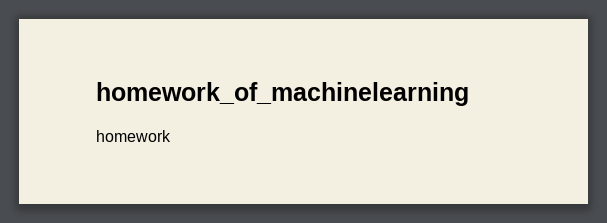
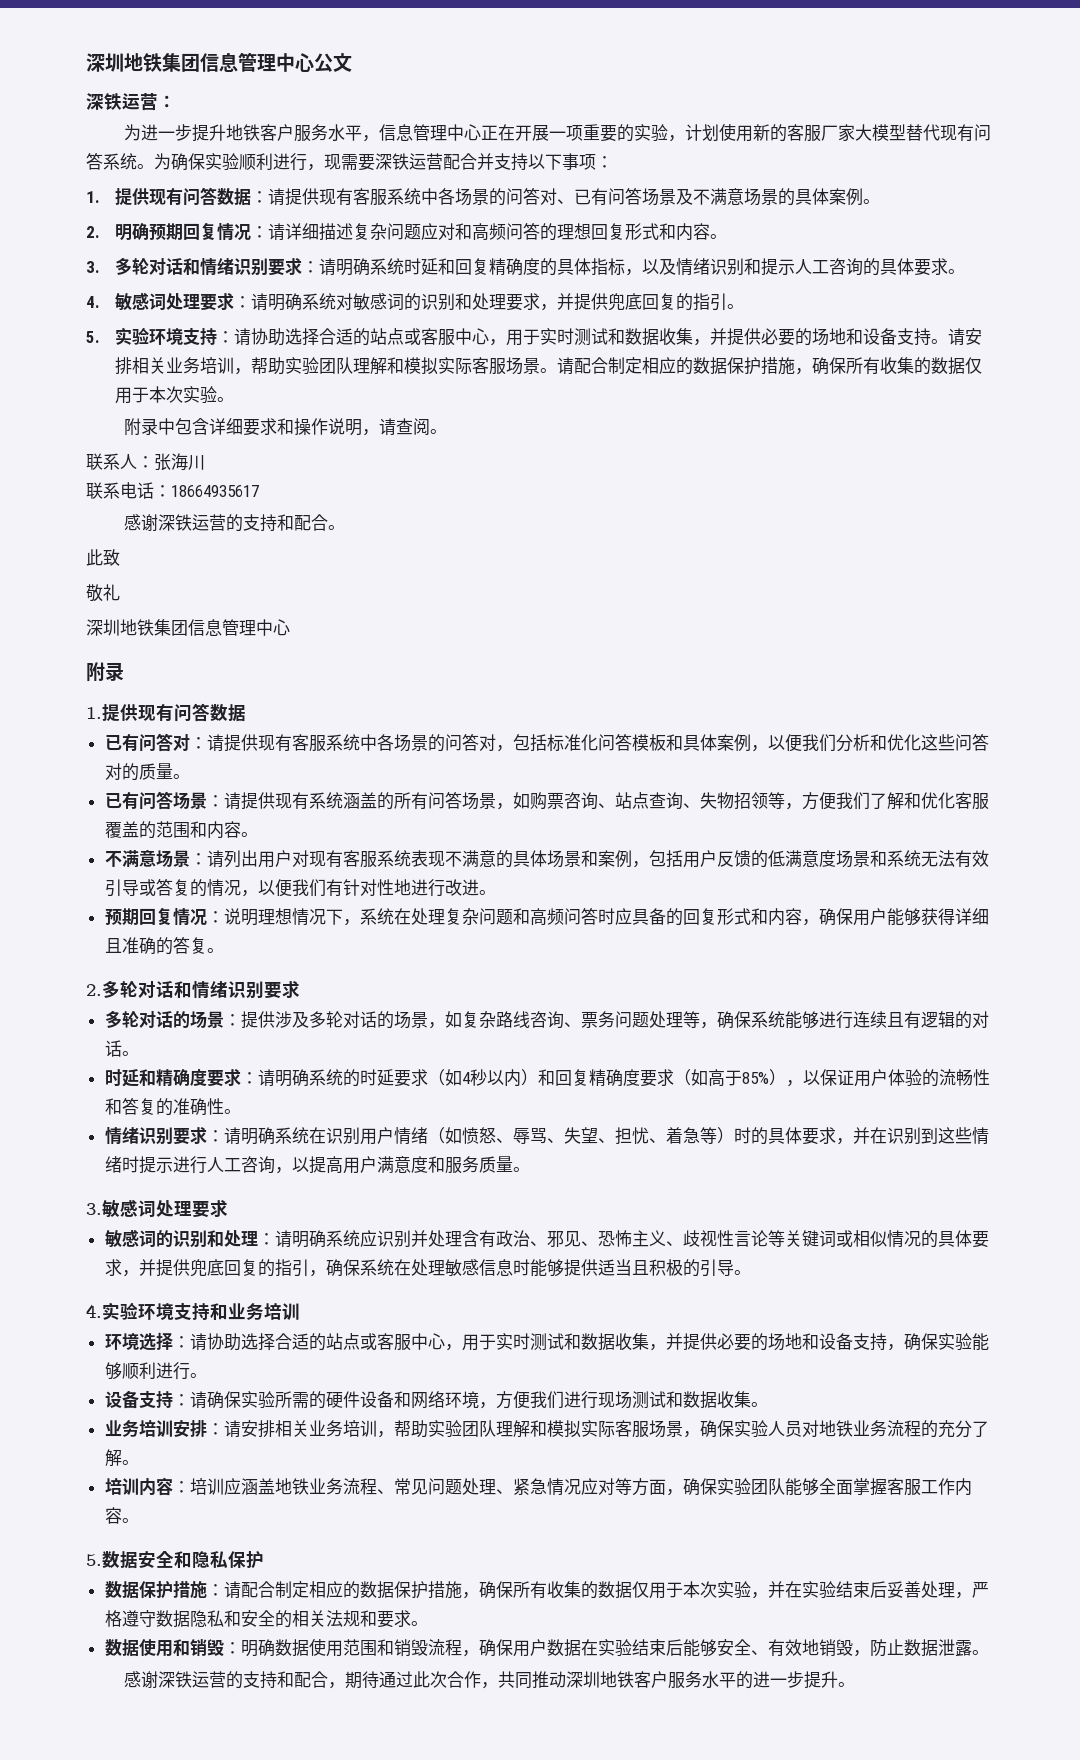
- homework_of_machinelearning
- homework
+ 深圳地铁集团信息管理中心公文
+ 深铁运营：
+ 为进一步提升地铁客户服务水平，信息管理中心正在开展一项重要的实验，计划使用新的客服厂家大模型替代现有问答系统。为确保实验顺利进行，现需要深铁运营配合并支持以下事项：
+ 1.提供现有问答数据：请提供现有客服系统中各场景的问答对、已有问答场景及不满意场景的具体案例。
+ 2.明确预期回复情况：请详细描述复杂问题应对和高频问答的理想回复形式和内容。
+ 3.多轮对话和情绪识别要求：请明确系统时延和回复精确度的具体指标，以及情绪识别和提示人工咨询的具体要求。
+ 4.敏感词处理要求：请明确系统对敏感词的识别和处理要求，并提供兜底回复的指引。
+ 5.实验环境支持：请协助选择合适的站点或客服中心，用于实时测试和数据收集，并提供必要的场地和设备支持。请安排相关业务培训，帮助实验团队理解和模拟实际客服场景。请配合制定相应的数据保护措施，确保所有收集的数据仅用于本次实验。
+ 附录中包含详细要求和操作说明，请查阅。
+ 联系人：张海川
+ 联系电话：18664935617
+ 感谢深铁运营的支持和配合。
+ 此致
+ 敬礼
+ 深圳地铁集团信息管理中心
+ 附录
+ 1.提供现有问答数据
+ 已有问答对：请提供现有客服系统中各场景的问答对，包括标准化问答模板和具体案例，以便我们分析和优化这些问答对的质量。
+ 已有问答场景：请提供现有系统涵盖的所有问答场景，如购票咨询、站点查询、失物招领等，方便我们了解和优化客服覆盖的范围和内容。
+ 不满意场景：请列出用户对现有客服系统表现不满意的具体场景和案例，包括用户反馈的低满意度场景和系统无法有效引导或答复的情况，以便我们有针对性地进行改进。
+ 预期回复情况：说明理想情况下，系统在处理复杂问题和高频问答时应具备的回复形式和内容，确保用户能够获得详细且准确的答复。
+ 2.多轮对话和情绪识别要求
+ 多轮对话的场景：提供涉及多轮对话的场景，如复杂路线咨询、票务问题处理等，确保系统能够进行连续且有逻辑的对话。
+ 时延和精确度要求：请明确系统的时延要求（如4秒以内）和回复精确度要求（如高于85%），以保证用户体验的流畅性和答复的准确性。
+ 情绪识别要求：请明确系统在识别用户情绪（如愤怒、辱骂、失望、担忧、着急等）时的具体要求，并在识别到这些情绪时提示进行人工咨询，以提高用户满意度和服务质量。
+ 3.敏感词处理要求
+ 敏感词的识别和处理：请明确系统应识别并处理含有政治、邪见、恐怖主义、歧视性言论等关键词或相似情况的具体要求，并提供兜底回复的指引，确保系统在处理敏感信息时能够提供适当且积极的引导。
+ 4.实验环境支持和业务培训
+ 环境选择：请协助选择合适的站点或客服中心，用于实时测试和数据收集，并提供必要的场地和设备支持，确保实验能够顺利进行。
+ 设备支持：请确保实验所需的硬件设备和网络环境，方便我们进行现场测试和数据收集。
+ 业务培训安排：请安排相关业务培训，帮助实验团队理解和模拟实际客服场景，确保实验人员对地铁业务流程的充分了解。
+ 培训内容：培训应涵盖地铁业务流程、常见问题处理、紧急情况应对等方面，确保实验团队能够全面掌握客服工作内容。
+ 5.数据安全和隐私保护
+ 数据保护措施：请配合制定相应的数据保护措施，确保所有收集的数据仅用于本次实验，并在实验结束后妥善处理，严格遵守数据隐私和安全的相关法规和要求。
+ 数据使用和销毁：明确数据使用范围和销毁流程，确保用户数据在实验结束后能够安全、有效地销毁，防止数据泄露。
+ 感谢深铁运营的支持和配合，期待通过此次合作，共同推动深圳地铁客户服务水平的进一步提升。

